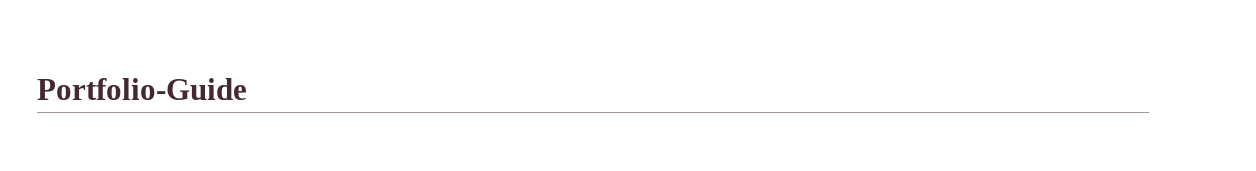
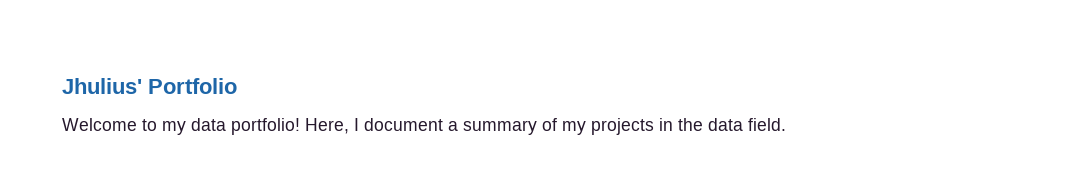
- Portfolio-Guide
+ Jhulius' Portfolio
+ Welcome to my data portfolio! Here, I document a summary of my projects in the data field.

